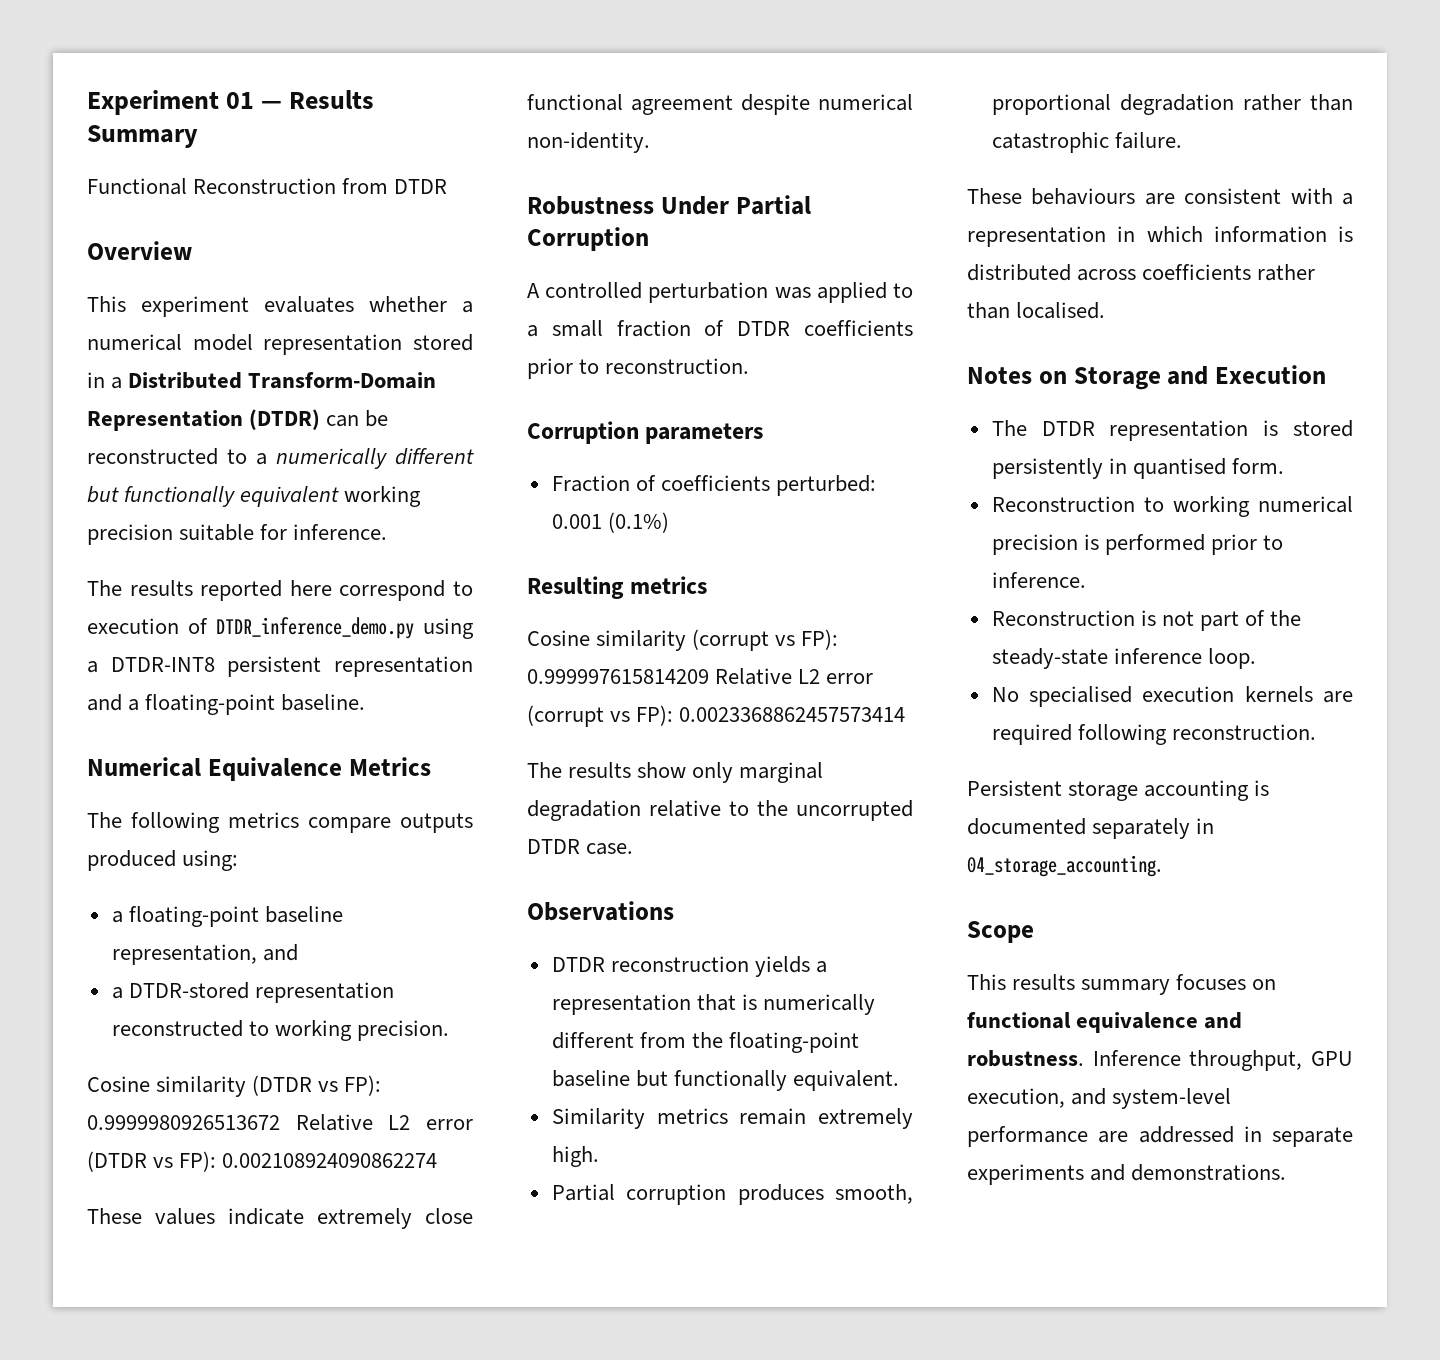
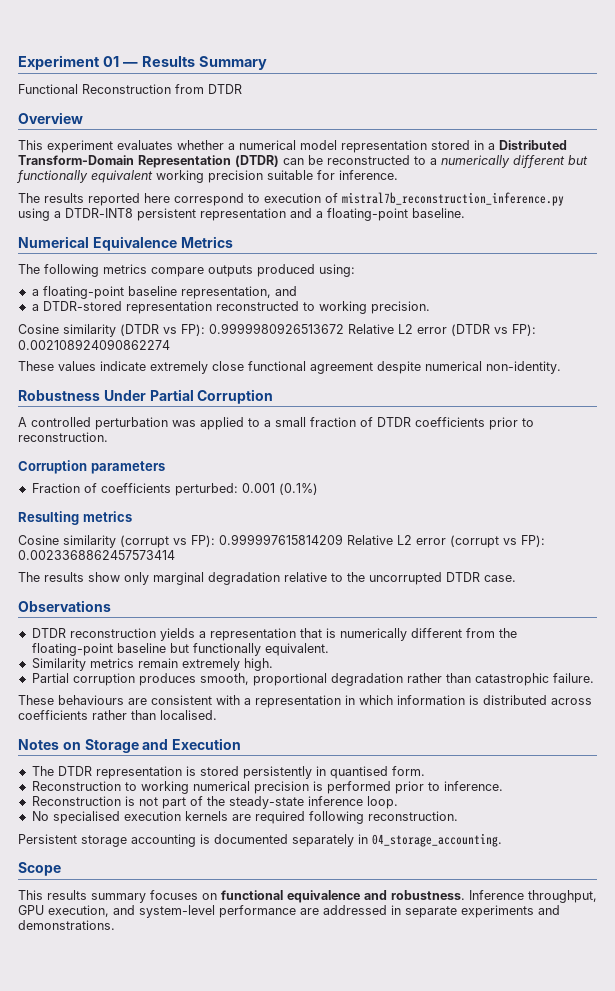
- The results reported here correspond to execution of DTDR_inference_demo.py using a DTDR-INT8 persistent representation and a floating-point baseline.
+ The results reported here correspond to execution of mistral7b_reconstruction_inference.py using a DTDR-INT8 persistent representation and a floating-point baseline.

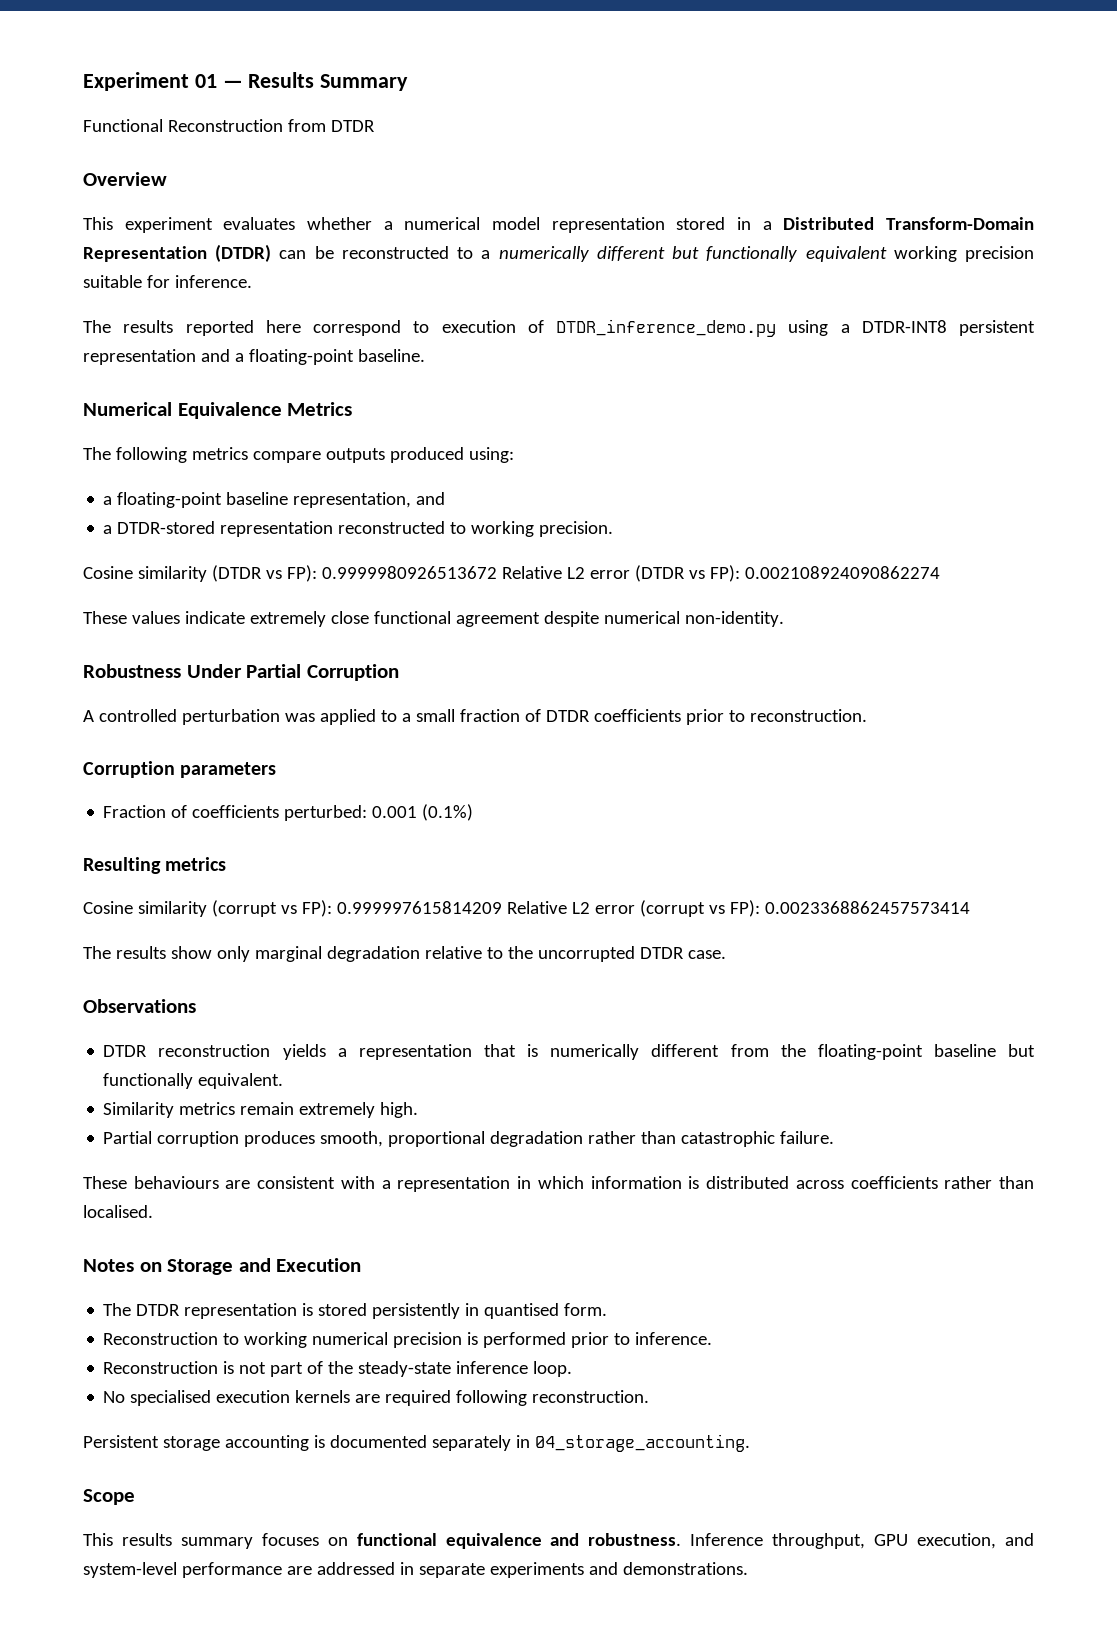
- The results reported here correspond to execution of mistral7b_reconstruction_inference.py using a DTDR-INT8 persistent representation and a floating-point baseline.
+ The results reported here correspond to execution of DTDR_inference_demo.py using a DTDR-INT8 persistent representation and a floating-point baseline.

